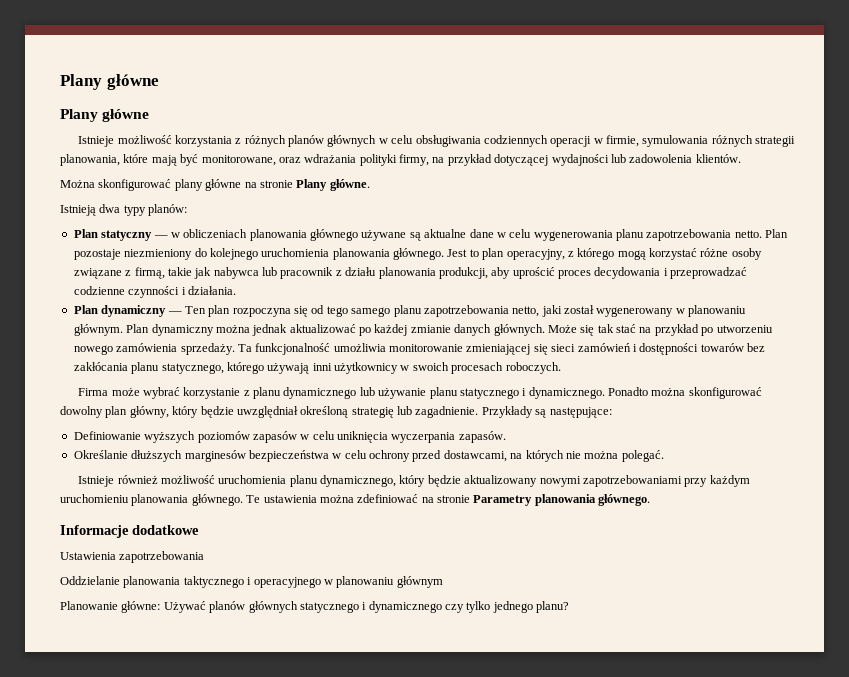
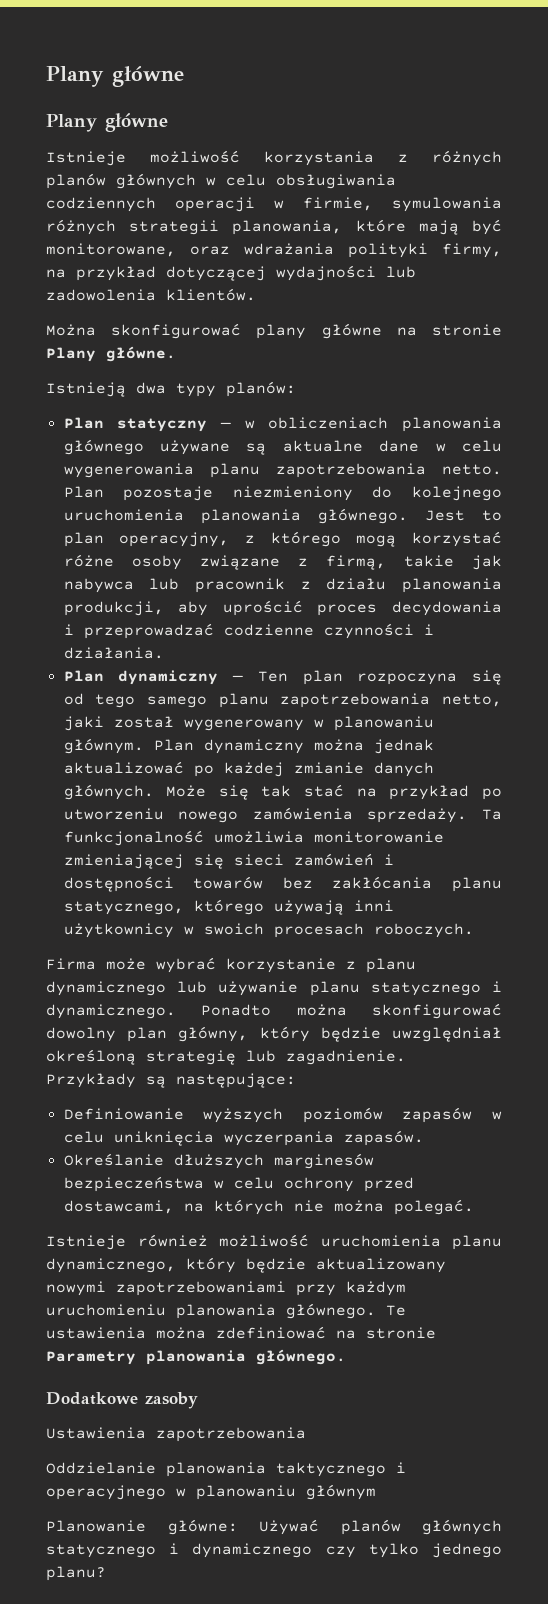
- Informacje dodatkowe
+ Dodatkowe zasoby

